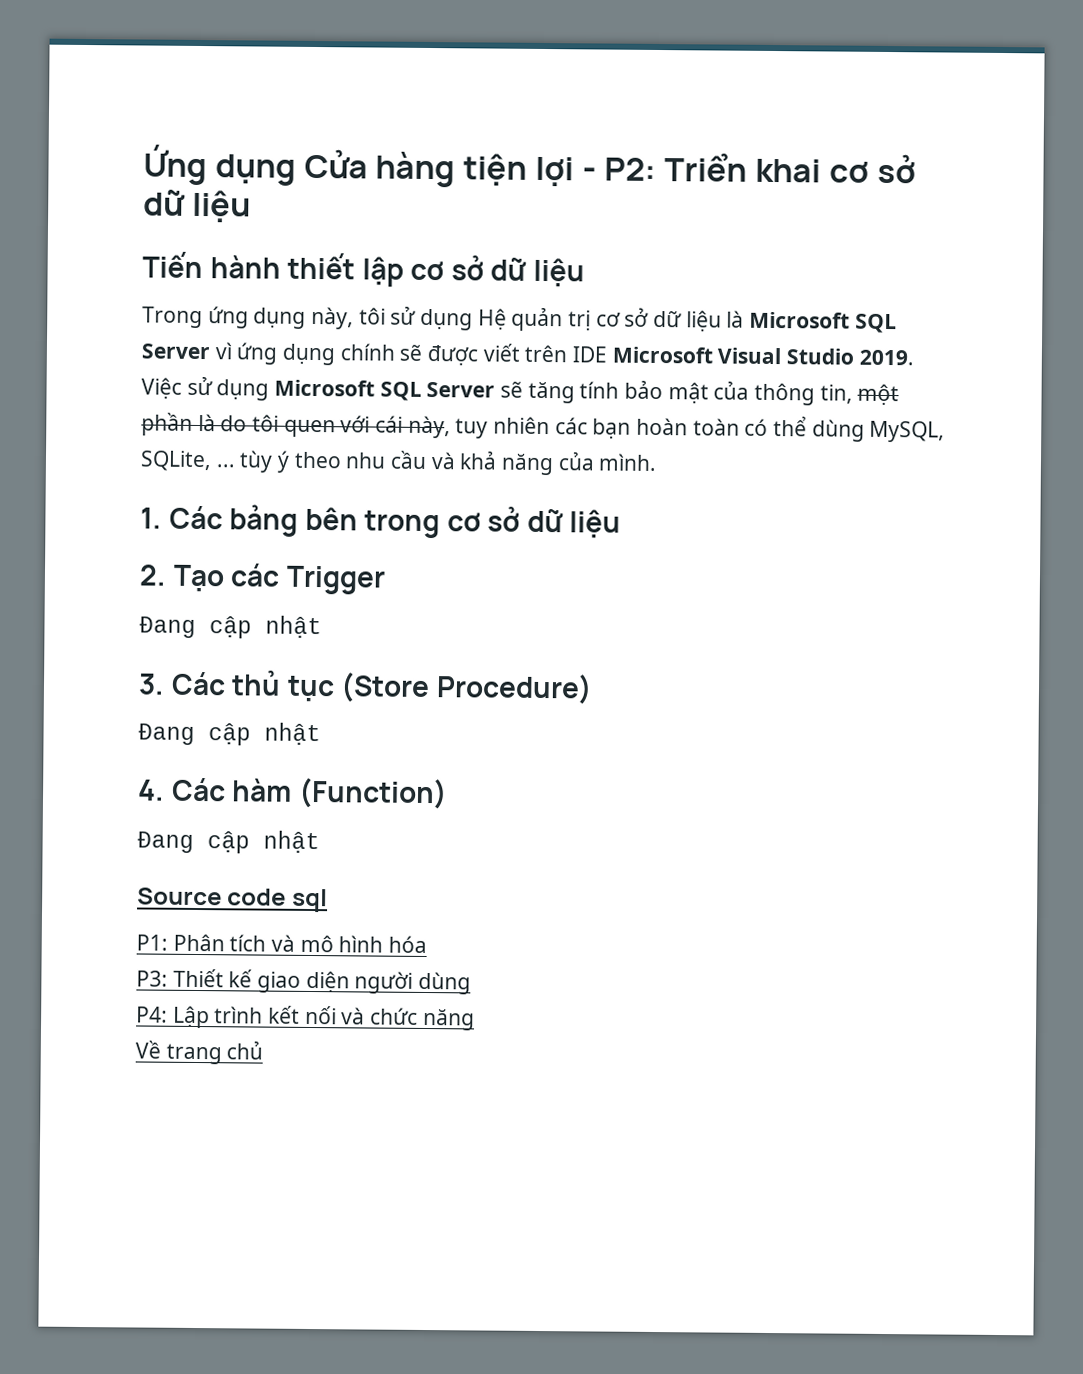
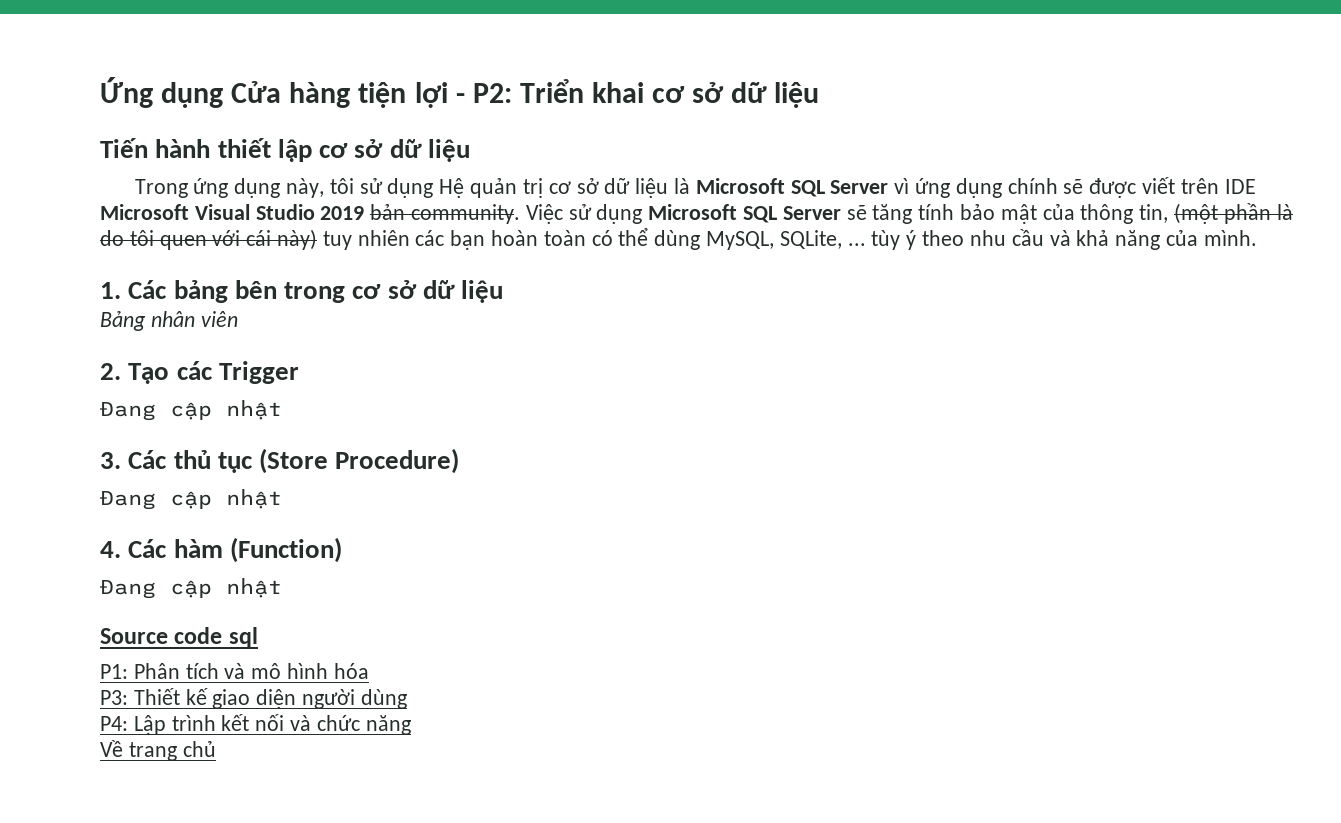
- Trong ứng dụng này, tôi sử dụng Hệ quản trị cơ sở dữ liệu là Microsoft SQL Server vì ứng dụng chính sẽ được viết trên IDE Microsoft Visual Studio 2019.
+ Trong ứng dụng này, tôi sử dụng Hệ quản trị cơ sở dữ liệu là Microsoft SQL Server vì ứng dụng chính sẽ được viết trên IDE Microsoft Visual Studio 2019 bản community.
- Việc sử dụng Microsoft SQL Server sẽ tăng tính bảo mật của thông tin, một phần là do tôi quen với cái này, tuy nhiên các bạn hoàn toàn có thể dùng MySQL, SQLite, ... tùy ý theo nhu cầu và khả năng của mình.
+ Việc sử dụng Microsoft SQL Server sẽ tăng tính bảo mật của thông tin, (một phần là do tôi quen với cái này) tuy nhiên các bạn hoàn toàn có thể dùng MySQL, SQLite, ... tùy ý theo nhu cầu và khả năng của mình.
+ Bảng nhân viên

